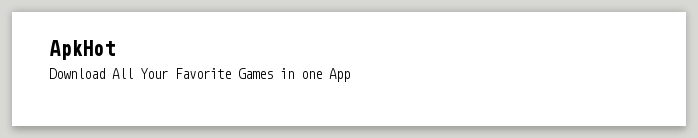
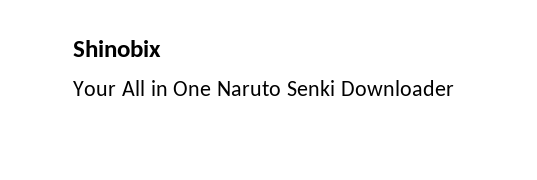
- ApkHot
- Download All Your Favorite Games in one App
+ Shinobix
+ Your All in One Naruto Senki Downloader

